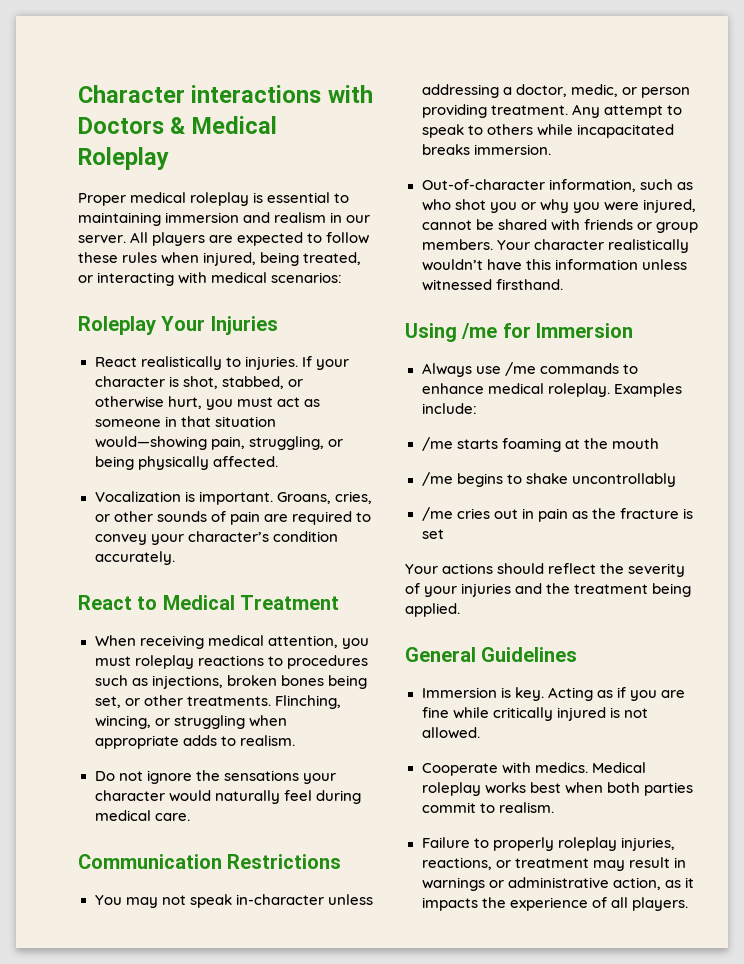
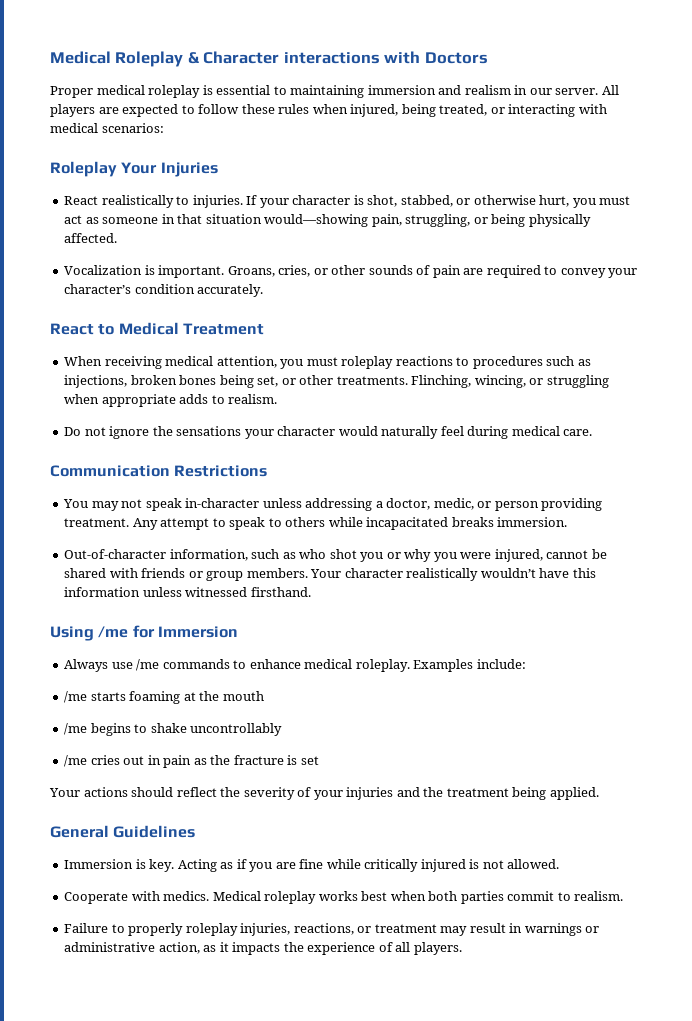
- Character interactions with Doctors & Medical Roleplay
+ Medical Roleplay & Character interactions with Doctors

